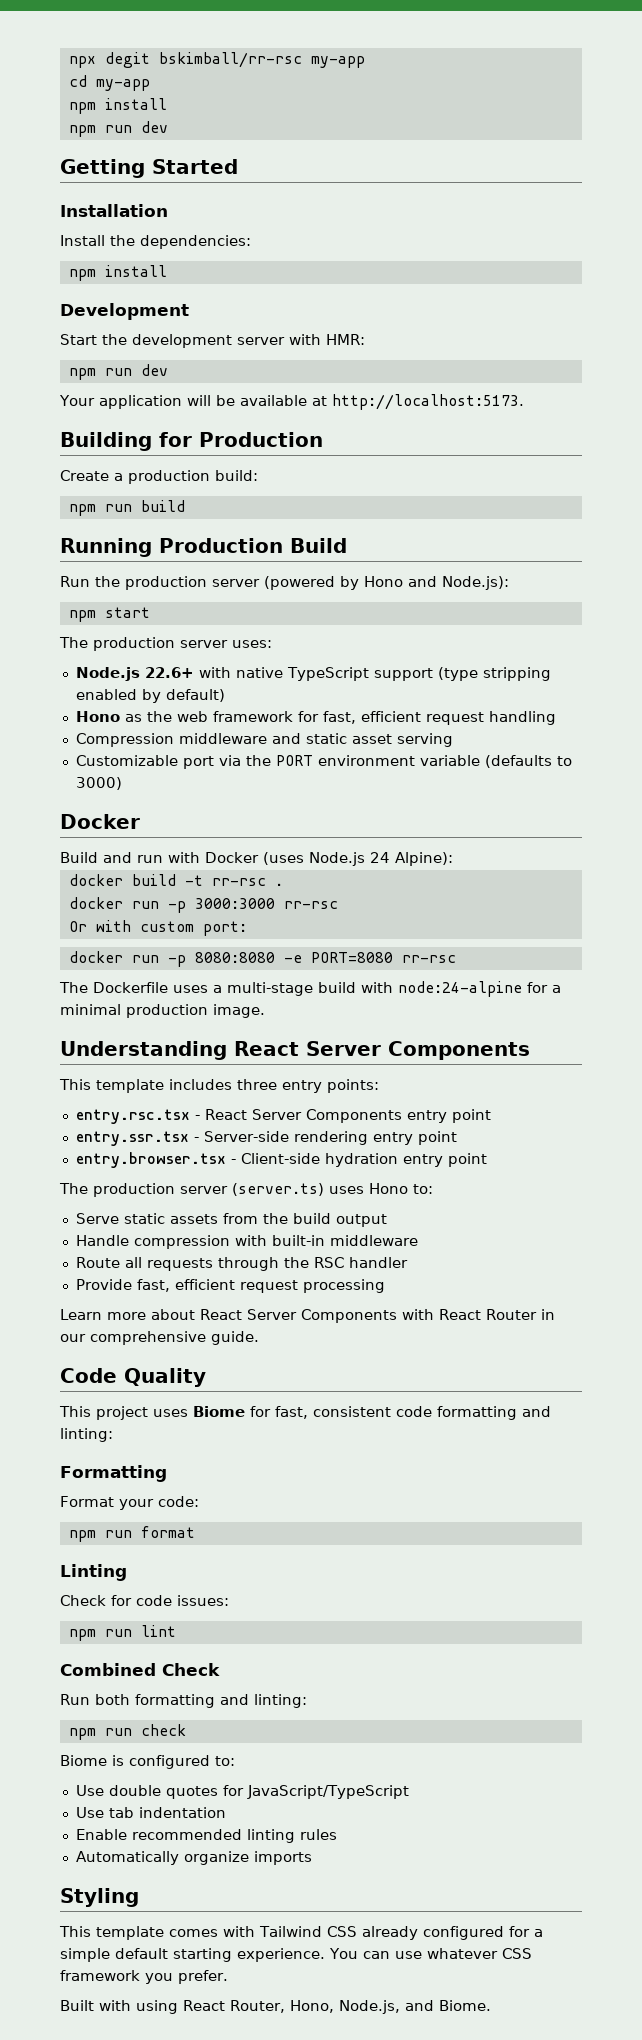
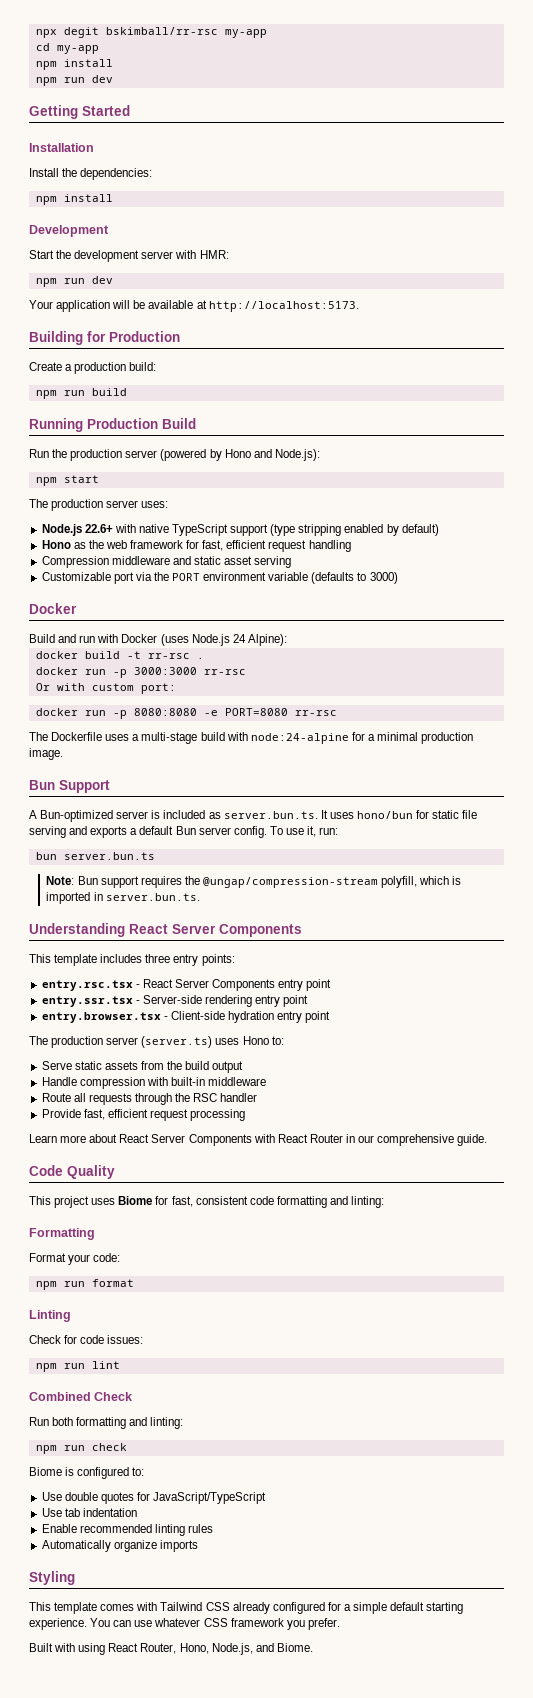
+ Bun Support
+ A Bun-optimized server is included as server.bun.ts. It uses hono/bun for static file serving and exports a default Bun server config. To use it, run:
+ bun server.bun.ts
+ Note: Bun support requires the @ungap/compression-stream polyfill, which is imported in server.bun.ts.

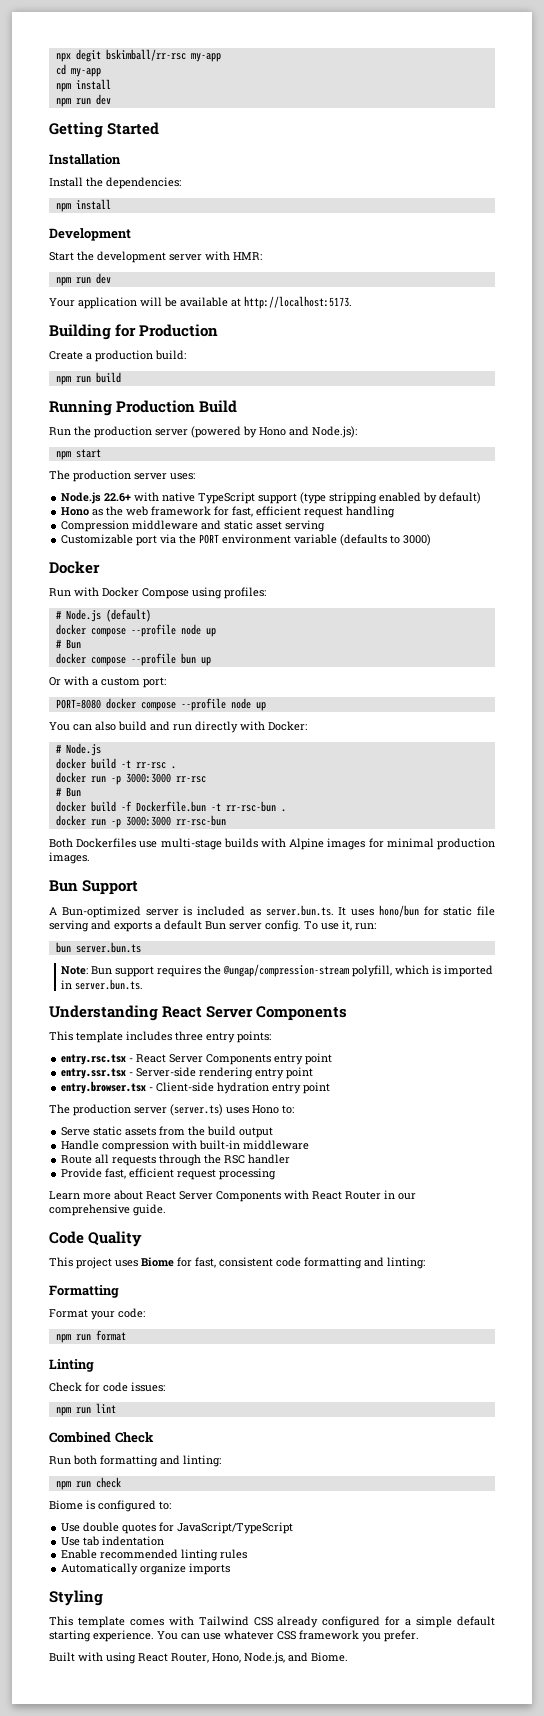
- Build and run with Docker (uses Node.js 24 Alpine):
+ Run with Docker Compose using profiles:
+ # Node.js (default)
+ docker compose --profile node up
+ # Bun
+ docker compose --profile bun up
+ Or with a custom port:
+ PORT=8080 docker compose --profile node up
+ You can also build and run directly with Docker:
+ # Node.js
  docker run -p 3000:3000 rr-rsc
- Or with custom port:
- docker run -p 8080:8080 -e PORT=8080 rr-rsc
- The Dockerfile uses a multi-stage build with node:24-alpine for a minimal production image.
+ # Bun
+ docker build -f Dockerfile.bun -t rr-rsc-bun .
+ docker run -p 3000:3000 rr-rsc-bun
+ Both Dockerfiles use multi-stage builds with Alpine images for minimal production images.

